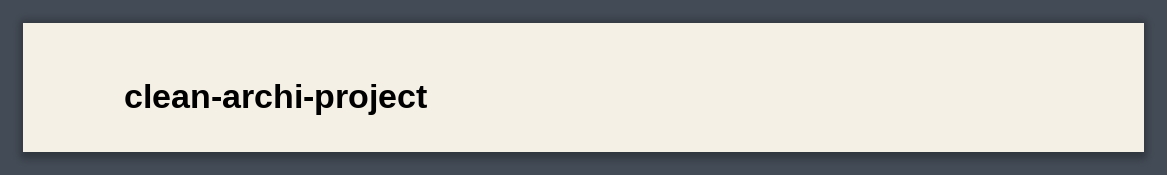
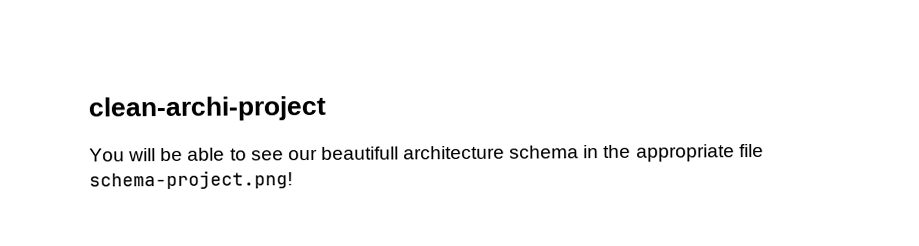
+ You will be able to see our beautifull architecture schema in the appropriate file schema-project.png!

